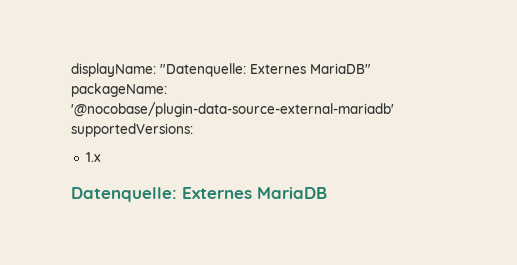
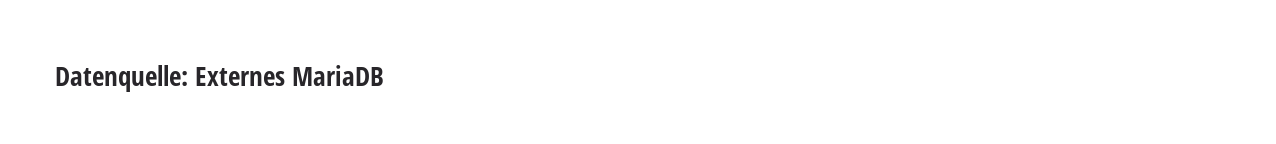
- displayName: "Datenquelle: Externes MariaDB" packageName: '@nocobase/plugin-data-source-external-mariadb' supportedVersions:
- 1.x

